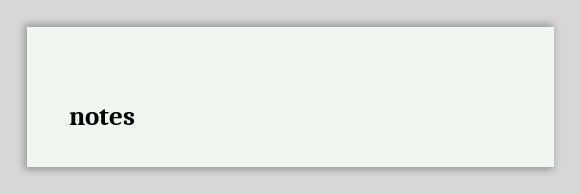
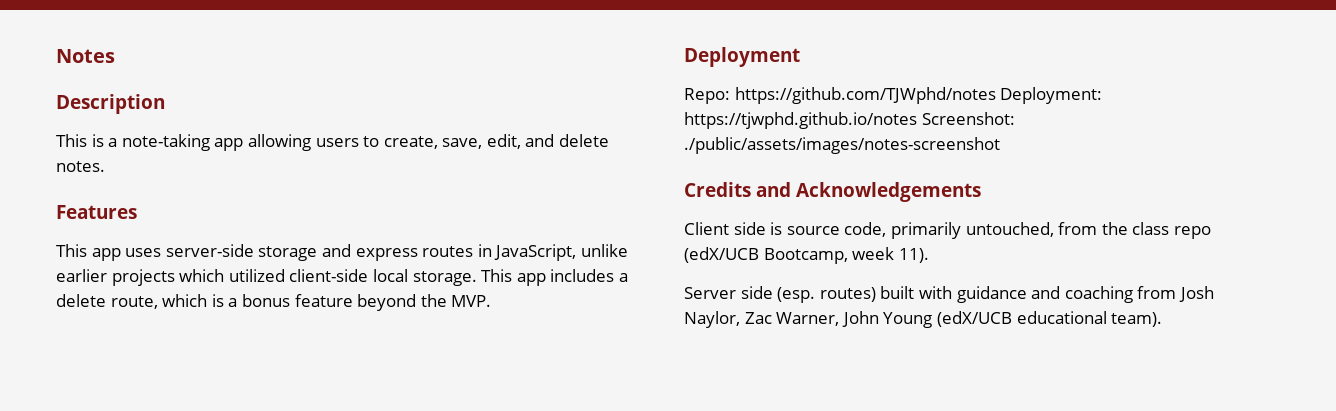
- notes
+ Notes
+ Description
+ This is a note-taking app allowing users to create, save, edit, and delete notes.
+ Features
+ This app uses server-side storage and express routes in JavaScript, unlike earlier projects which utilized client-side local storage. This app includes a delete route, which is a bonus feature beyond the MVP.
+ Deployment
+ Repo: https://github.com/TJWphd/notes Deployment: https://tjwphd.github.io/notes Screenshot: ./public/assets/images/notes-screenshot
+ Credits and Acknowledgements
+ Client side is source code, primarily untouched, from the class repo (edX/UCB Bootcamp, week 11).
+ Server side (esp. routes) built with guidance and coaching from Josh Naylor, Zac Warner, John Young (edX/UCB educational team).

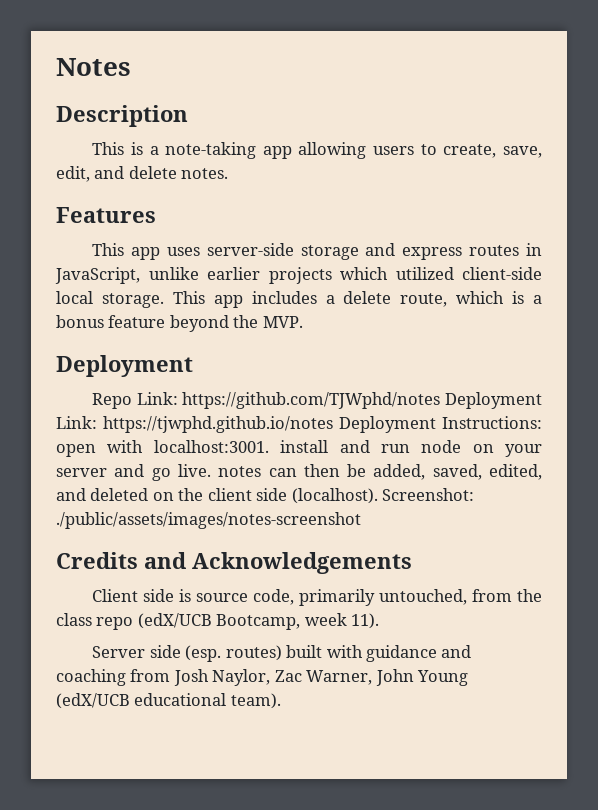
- Repo: https://github.com/TJWphd/notes Deployment: https://tjwphd.github.io/notes Screenshot: ./public/assets/images/notes-screenshot
+ Repo Link: https://github.com/TJWphd/notes Deployment Link: https://tjwphd.github.io/notes Deployment Instructions: open with localhost:3001. install and run node on your server and go live. notes can then be added, saved, edited, and deleted on the client side (localhost). Screenshot: ./public/assets/images/notes-screenshot

